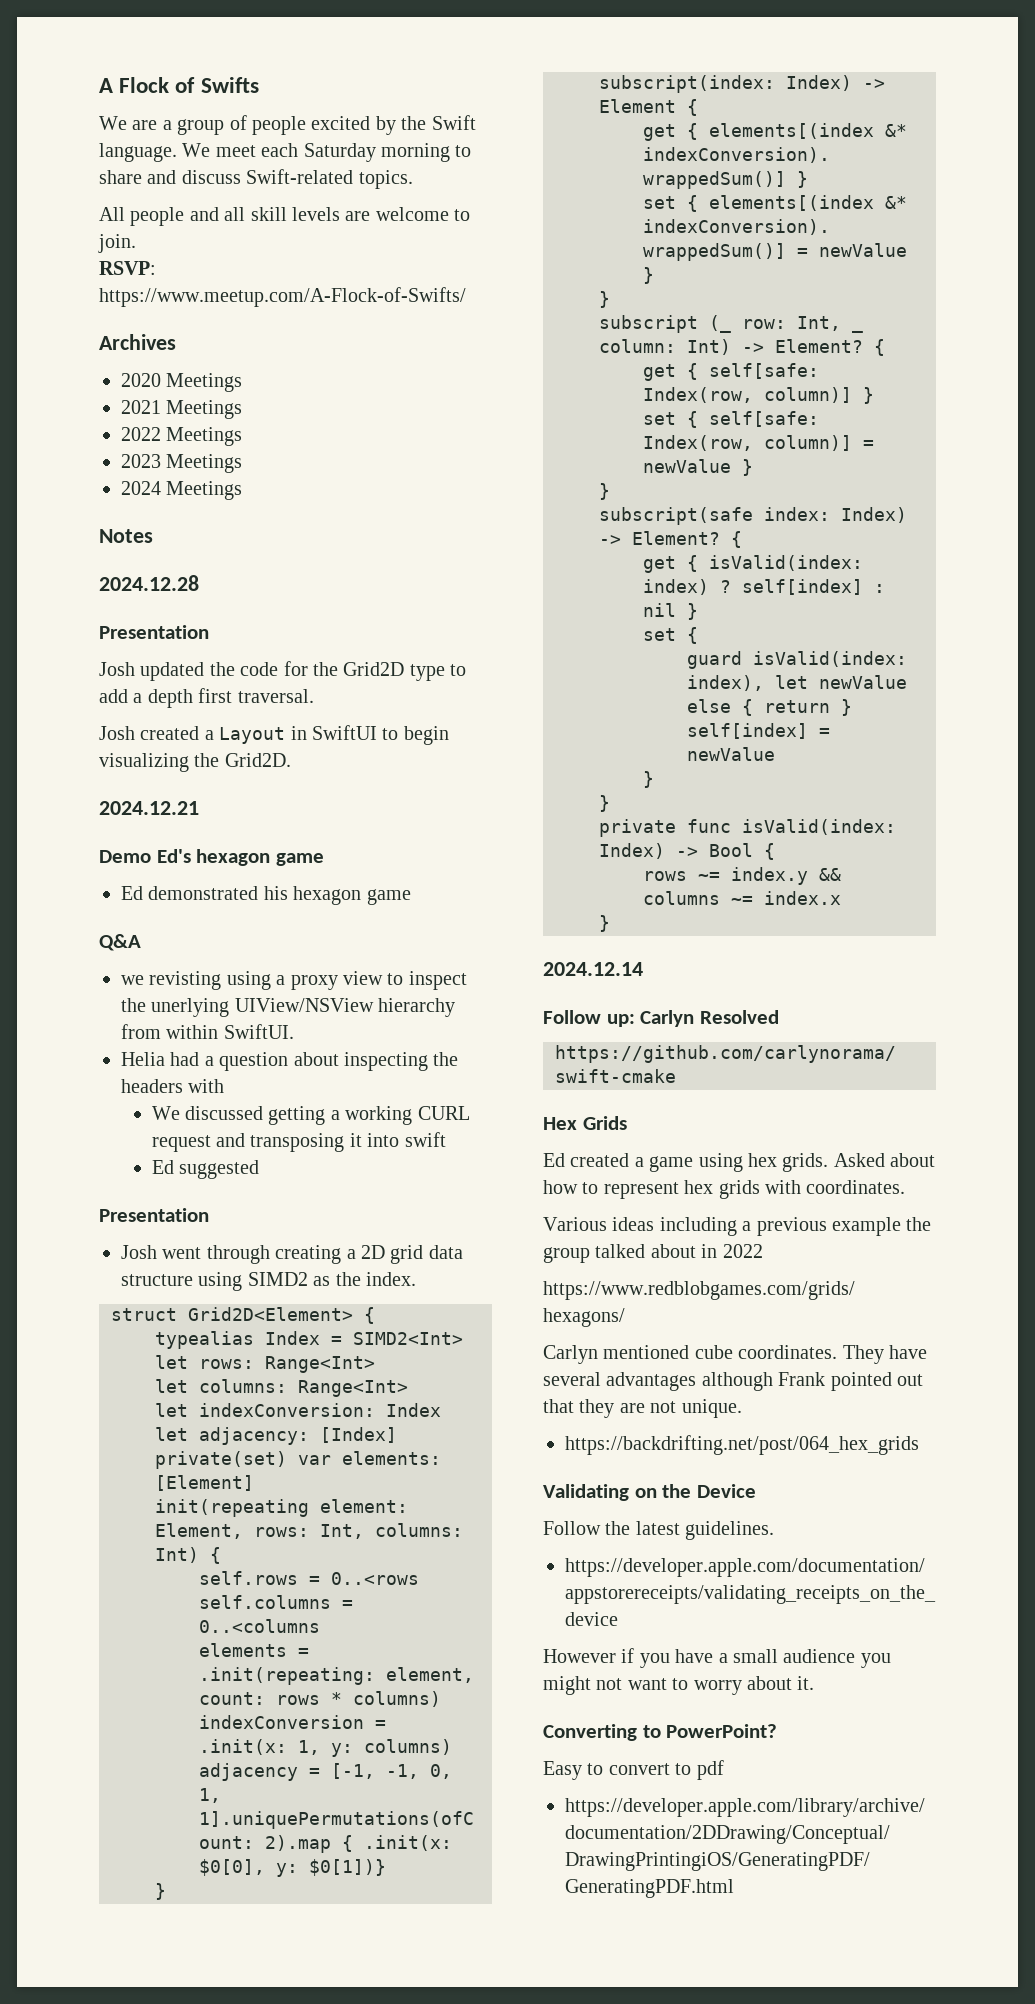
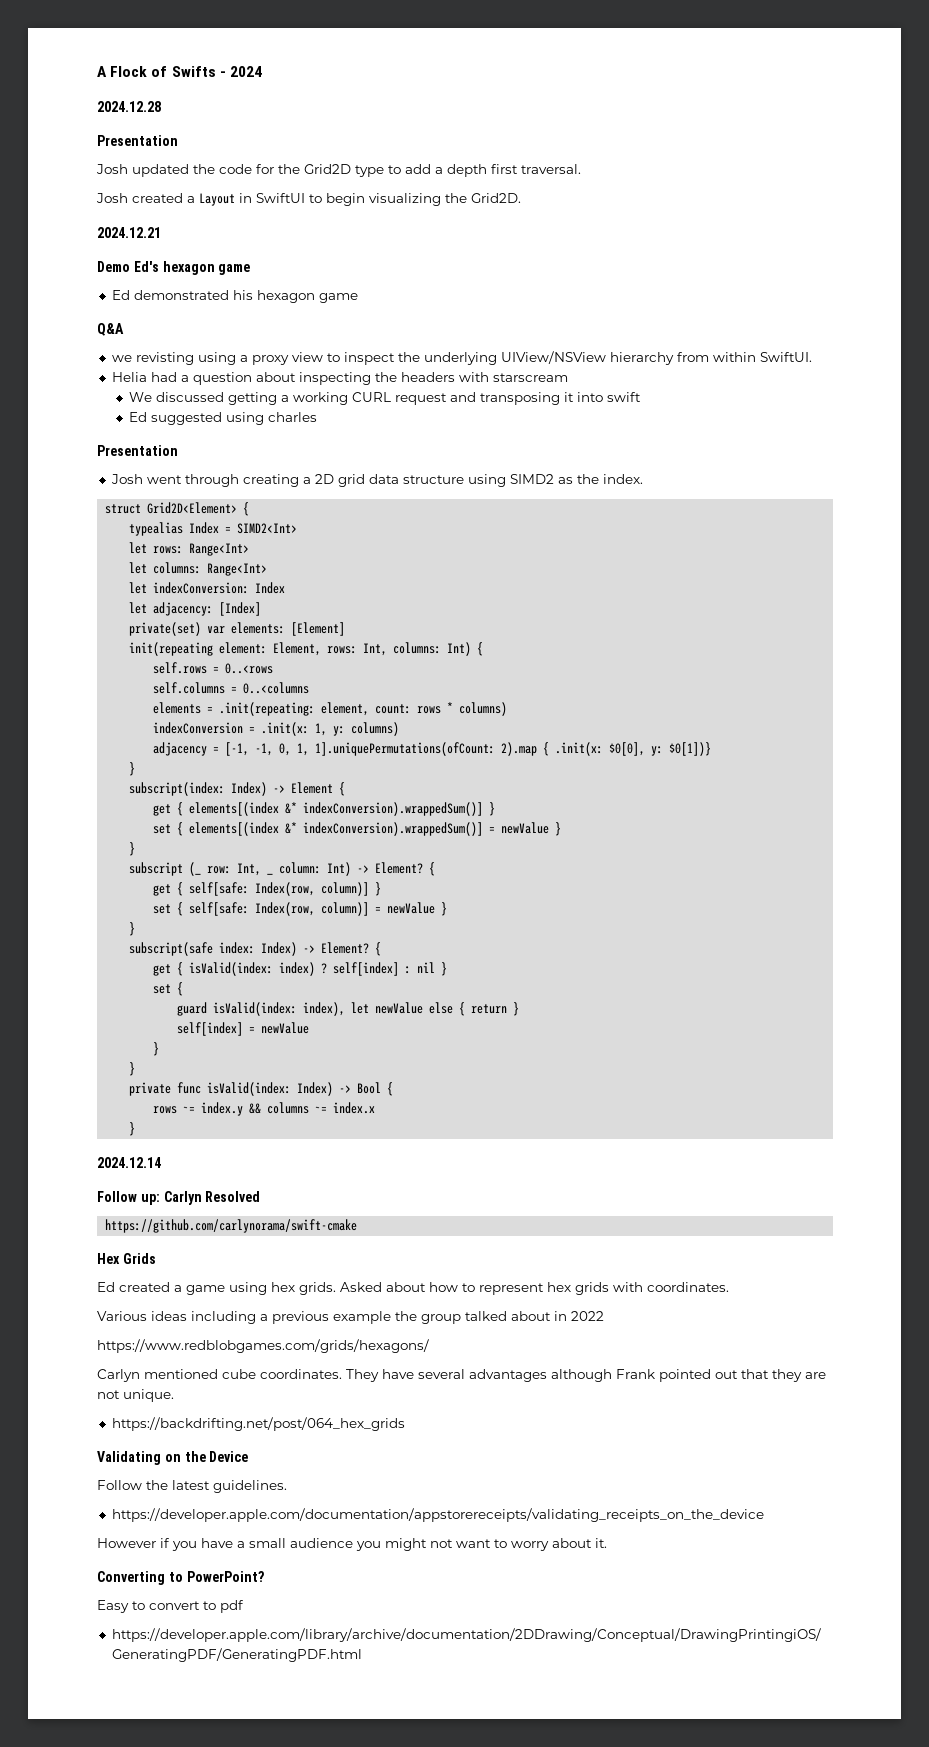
- A Flock of Swifts
- We are a group of people excited by the Swift language. We meet each Saturday morning to share and discuss Swift-related topics.
- All people and all skill levels are welcome to join.
- RSVP: https://www.meetup.com/A-Flock-of-Swifts/
- Archives
- 2020 Meetings
- 2021 Meetings
- 2022 Meetings
- 2023 Meetings
- 2024 Meetings
- Notes
+ A Flock of Swifts - 2024
- we revisting using a proxy view to inspect the unerlying UIView/NSView hierarchy from within SwiftUI.
+ we revisting using a proxy view to inspect the underlying UIView/NSView hierarchy from within SwiftUI.
- Helia had a question about inspecting the headers with
+ Helia had a question about inspecting the headers with starscream
- Ed suggested
+ Ed suggested using charles

